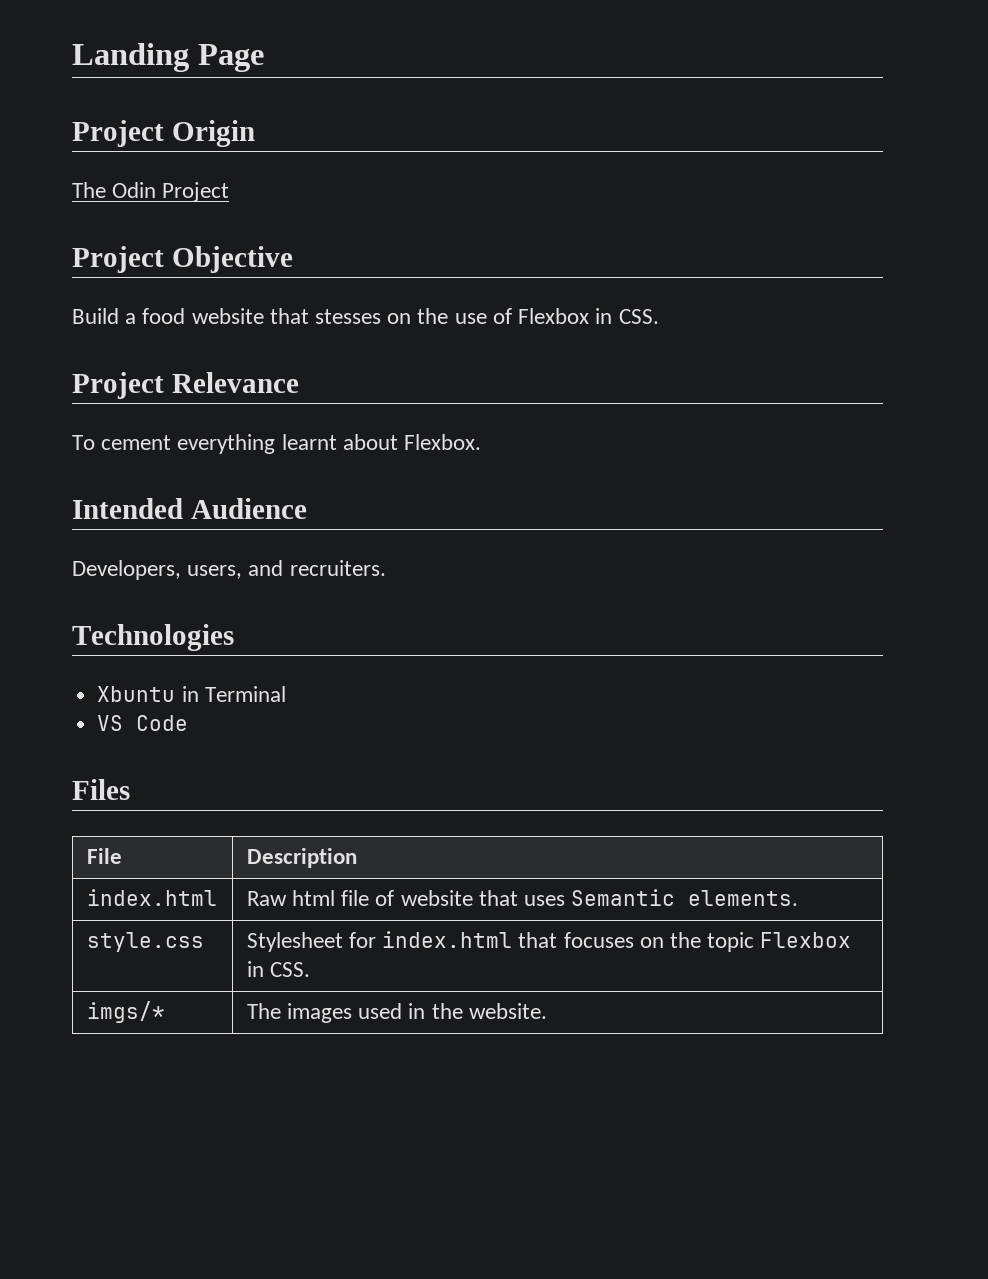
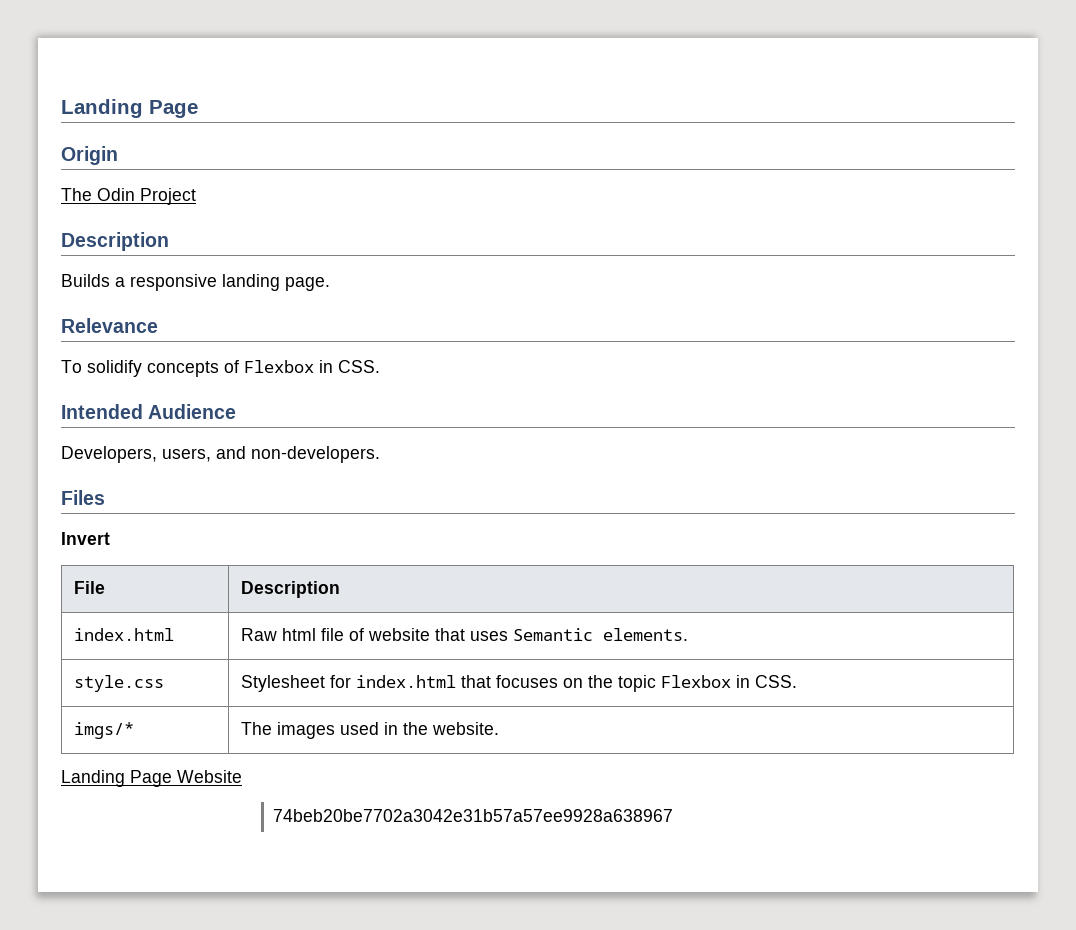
- Project Origin
+ Origin
  The Odin Project
- Project Objective
- Build a food website that stesses on the use of Flexbox in CSS.
- Project Relevance
- To cement everything learnt about Flexbox.
+ Description
+ Builds a responsive landing page.
+ Relevance
+ To solidify concepts of Flexbox in CSS.
- Developers, users, and recruiters.
- Technologies
- Xbuntu in Terminal
- VS Code
+ Developers, users, and non-developers.
+ Invert
+ Landing Page Website
+ 74beb20be7702a3042e31b57a57ee9928a638967

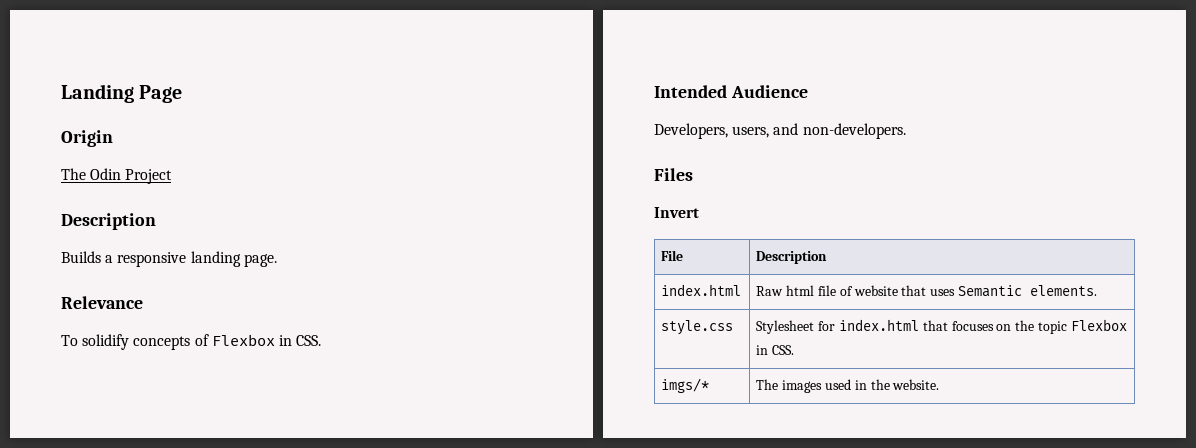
- Landing Page Website
- 74beb20be7702a3042e31b57a57ee9928a638967

